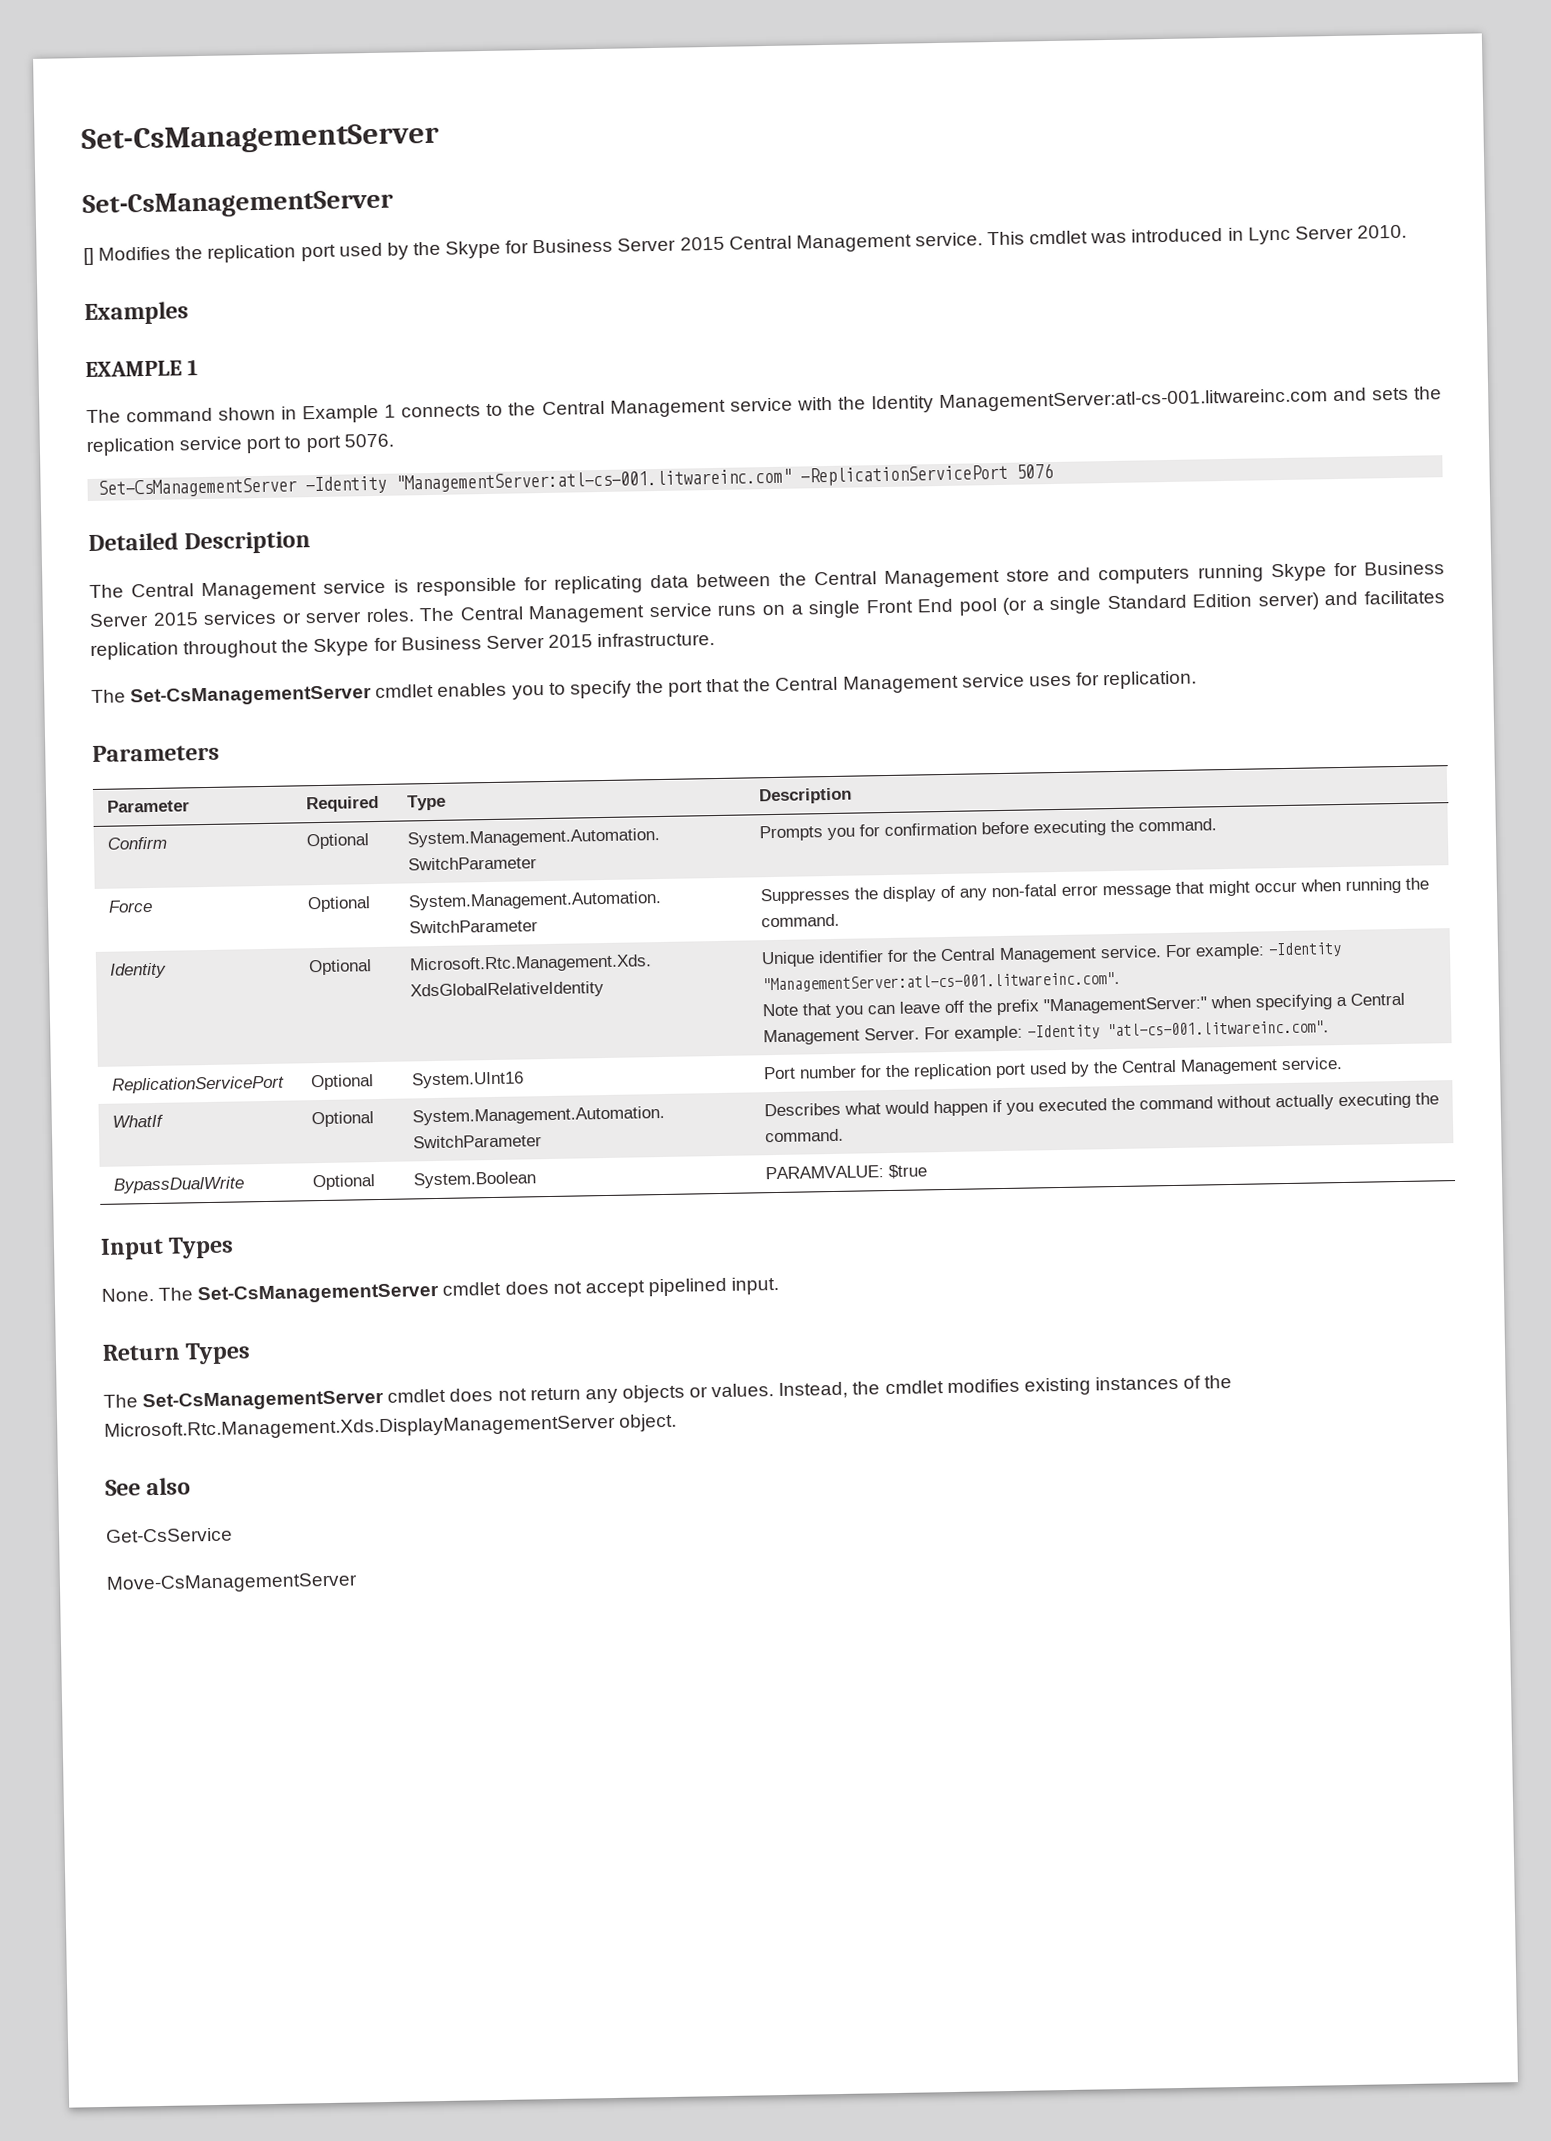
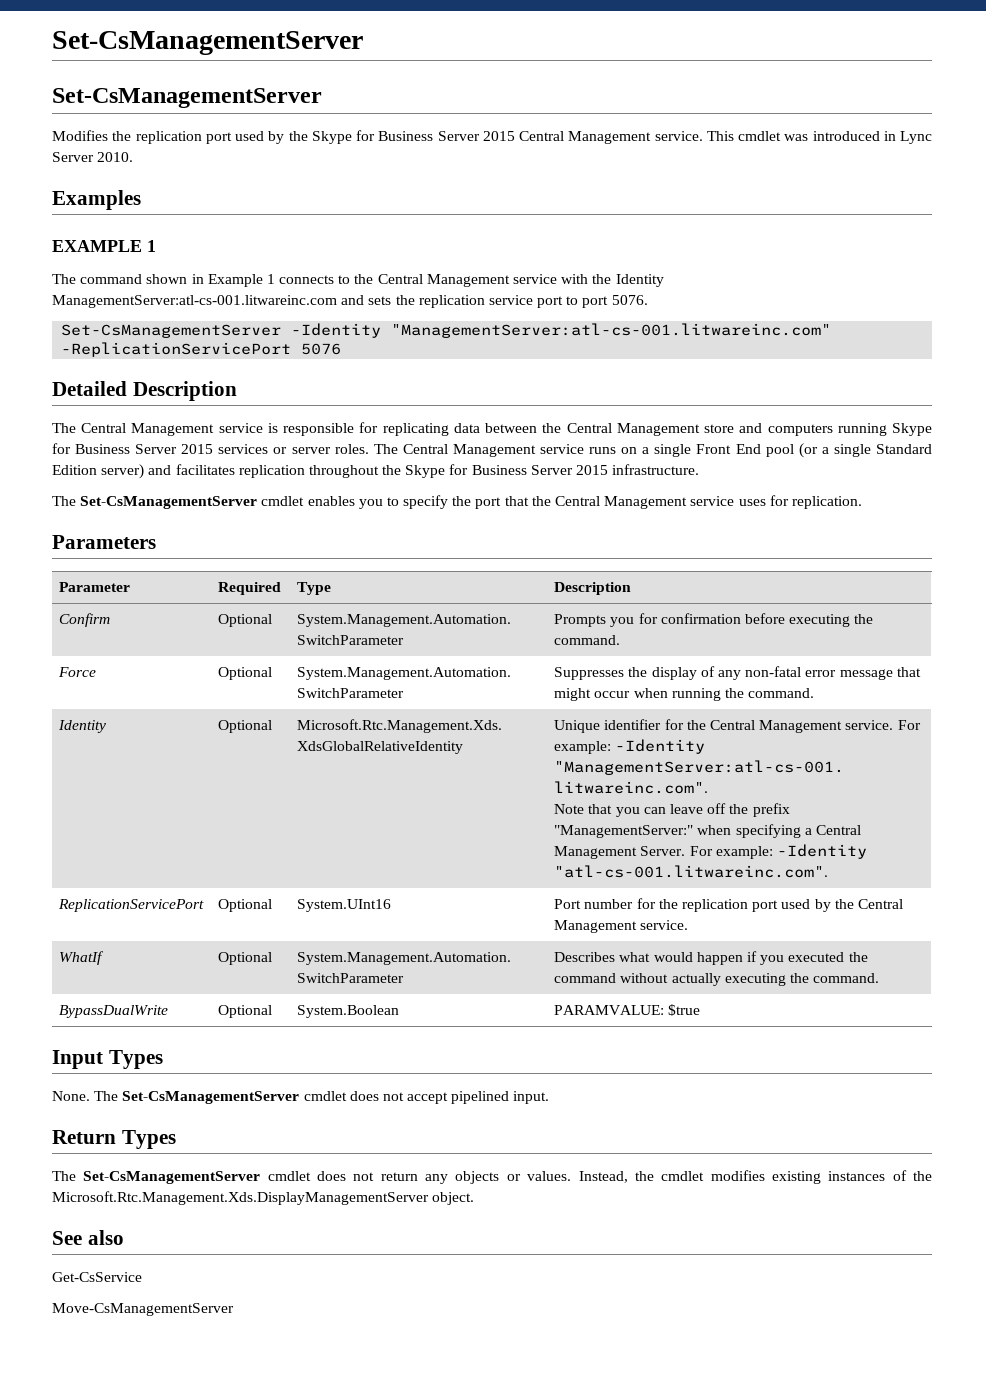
- [] Modifies the replication port used by the Skype for Business Server 2015 Central Management service.
+ Modifies the replication port used by the Skype for Business Server 2015 Central Management service.

